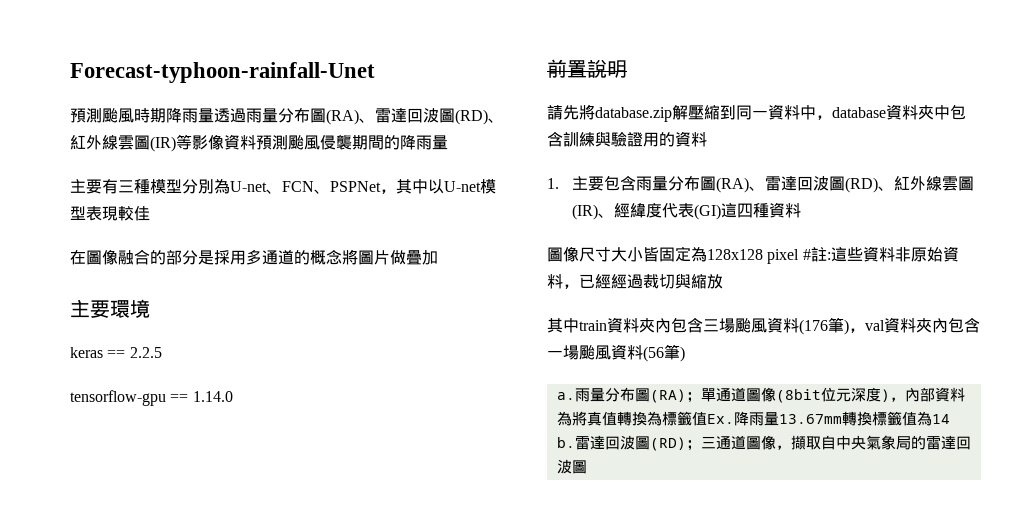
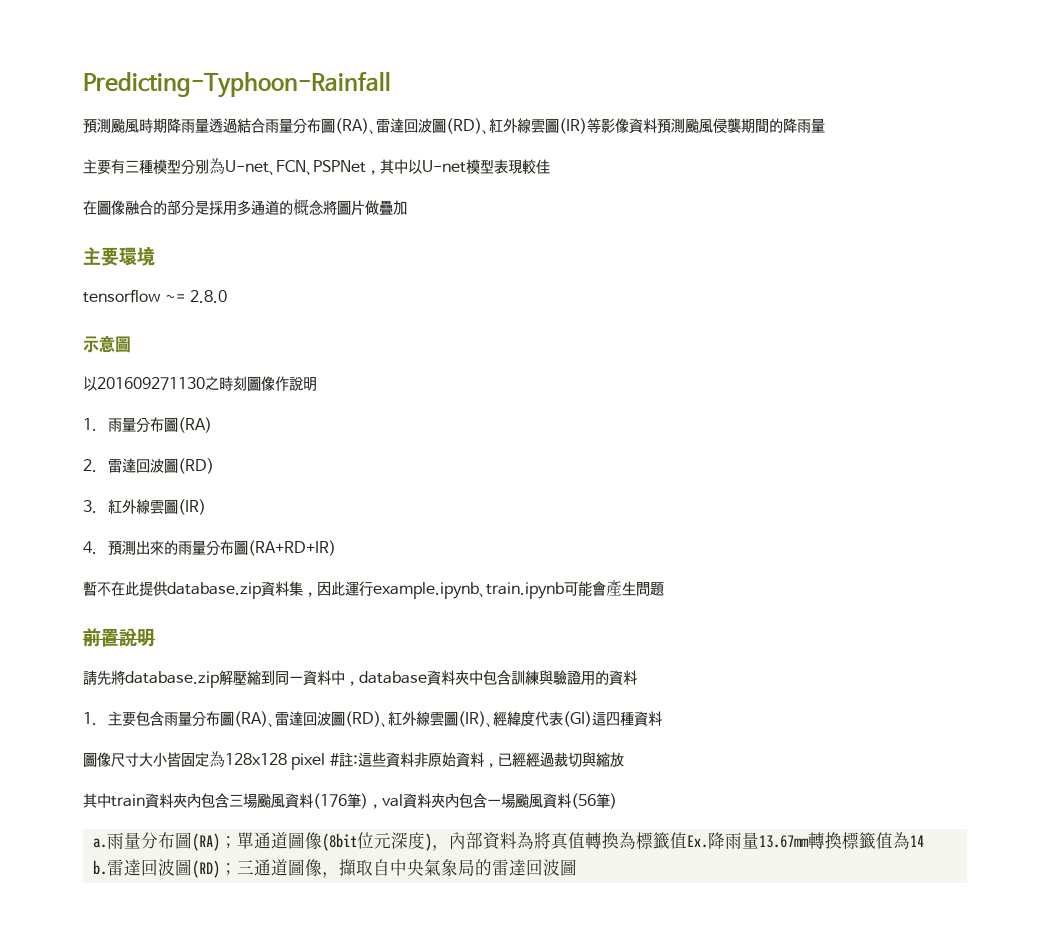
- Forecast-typhoon-rainfall-Unet
+ Predicting-Typhoon-Rainfall
- 預測颱風時期降雨量透過雨量分布圖(RA)、雷達回波圖(RD)、紅外線雲圖(IR)等影像資料預測颱風侵襲期間的降雨量
+ 預測颱風時期降雨量透過結合雨量分布圖(RA)、雷達回波圖(RD)、紅外線雲圖(IR)等影像資料預測颱風侵襲期間的降雨量
- keras == 2.2.5
- tensorflow-gpu == 1.14.0
+ tensorflow ~= 2.8.0
+ 示意圖
+ 以201609271130之時刻圖像作說明
+ 1.雨量分布圖(RA)
+ 2.雷達回波圖(RD)
+ 3.紅外線雲圖(IR)
+ 4.預測出來的雨量分布圖(RA+RD+IR)
+ 暫不在此提供database.zip資料集，因此運行example.ipynb、train.ipynb可能會產生問題

